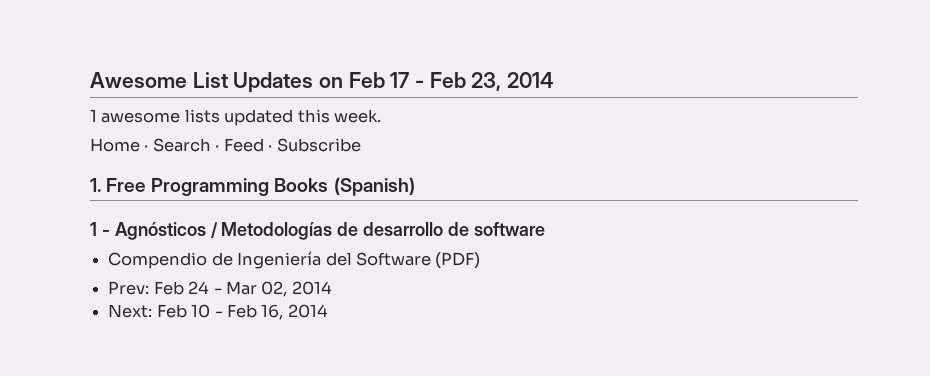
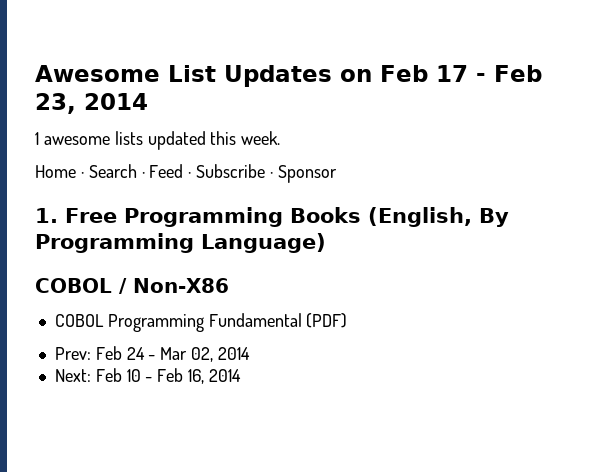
- Home · Search · Feed · Subscribe
+ Home · Search · Feed · Subscribe · Sponsor
- 1. Free Programming Books (Spanish)
- 1 - Agnósticos / Metodologías de desarrollo de software
- Compendio de Ingeniería del Software (PDF)
+ 1. Free Programming Books (English, By Programming Language)
+ COBOL / Non-X86
+ COBOL Programming Fundamental (PDF)

